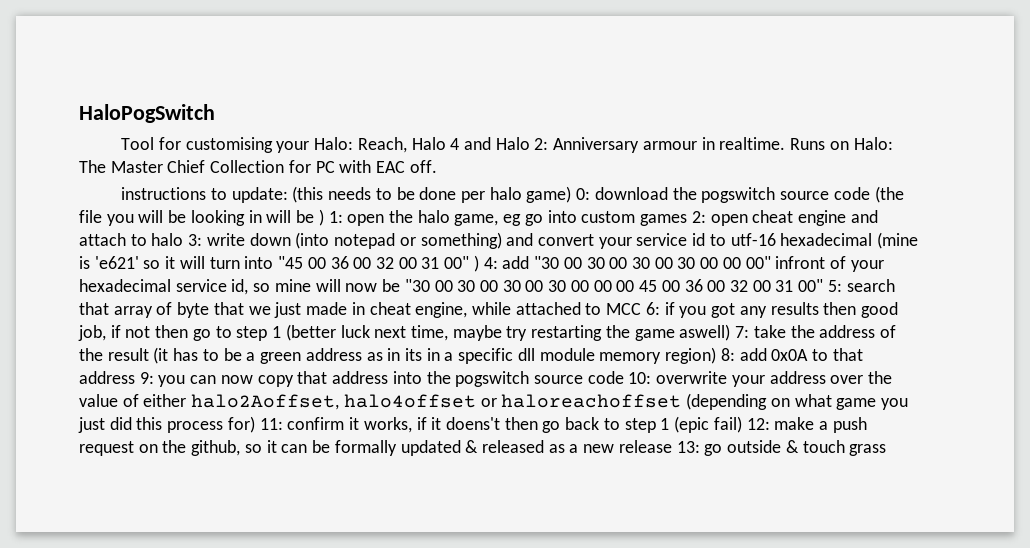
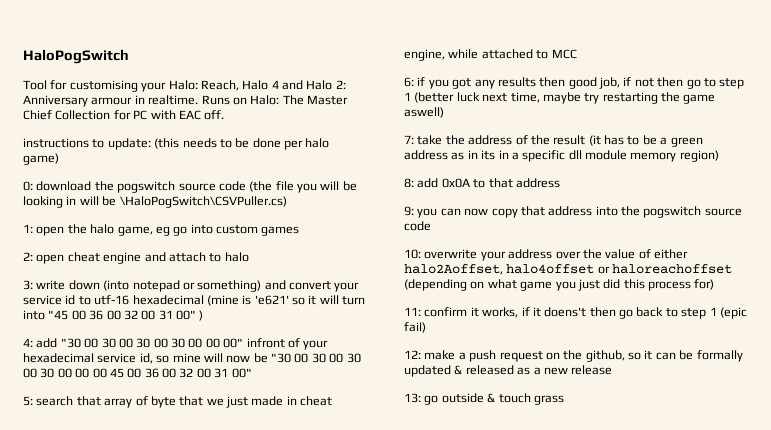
- (this needs to be done per halo game) 0:
+ (this needs to be done per halo game)
+ 0:
- download the pogswitch source code (the file you will be looking in will be ) 1:
+ download the pogswitch source code (the file you will be looking in will be \HaloPogSwitch\CSVPuller.cs)
+ 1:
- open the halo game, eg go into custom games 2:
+ open the halo game, eg go into custom games
+ 2:
- open cheat engine and attach to halo 3:
+ open cheat engine and attach to halo
+ 3:
- write down (into notepad or something) and convert your service id to utf-16 hexadecimal (mine is 'e621' so it will turn into "45 00 36 00 32 00 31 00" ) 4:
+ write down (into notepad or something) and convert your service id to utf-16 hexadecimal (mine is 'e621' so it will turn into "45 00 36 00 32 00 31 00" )
+ 4:
- add "30 00 30 00 30 00 30 00 00 00" infront of your hexadecimal service id, so mine will now be "30 00 30 00 30 00 30 00 00 00 45 00 36 00 32 00 31 00" 5:
+ add "30 00 30 00 30 00 30 00 00 00" infront of your hexadecimal service id, so mine will now be "30 00 30 00 30 00 30 00 00 00 45 00 36 00 32 00 31 00"
+ 5:
- search that array of byte that we just made in cheat engine, while attached to MCC 6:
+ search that array of byte that we just made in cheat engine, while attached to MCC
+ 6:
- if you got any results then good job, if not then go to step 1 (better luck next time, maybe try restarting the game aswell) 7:
+ if you got any results then good job, if not then go to step 1 (better luck next time, maybe try restarting the game aswell)
+ 7:
- take the address of the result (it has to be a green address as in its in a specific dll module memory region) 8:
+ take the address of the result (it has to be a green address as in its in a specific dll module memory region)
+ 8:
- add 0x0A to that address 9:
+ add 0x0A to that address
+ 9:
- you can now copy that address into the pogswitch source code 10:
+ you can now copy that address into the pogswitch source code
+ 10:
- overwrite your address over the value of either halo2Aoffset, halo4offset or haloreachoffset (depending on what game you just did this process for) 11:
+ overwrite your address over the value of either halo2Aoffset, halo4offset or haloreachoffset (depending on what game you just did this process for)
+ 11:
- confirm it works, if it doens't then go back to step 1 (epic fail) 12:
+ confirm it works, if it doens't then go back to step 1 (epic fail)
+ 12:
- make a push request on the github, so it can be formally updated & released as a new release 13:
+ make a push request on the github, so it can be formally updated & released as a new release
+ 13:

